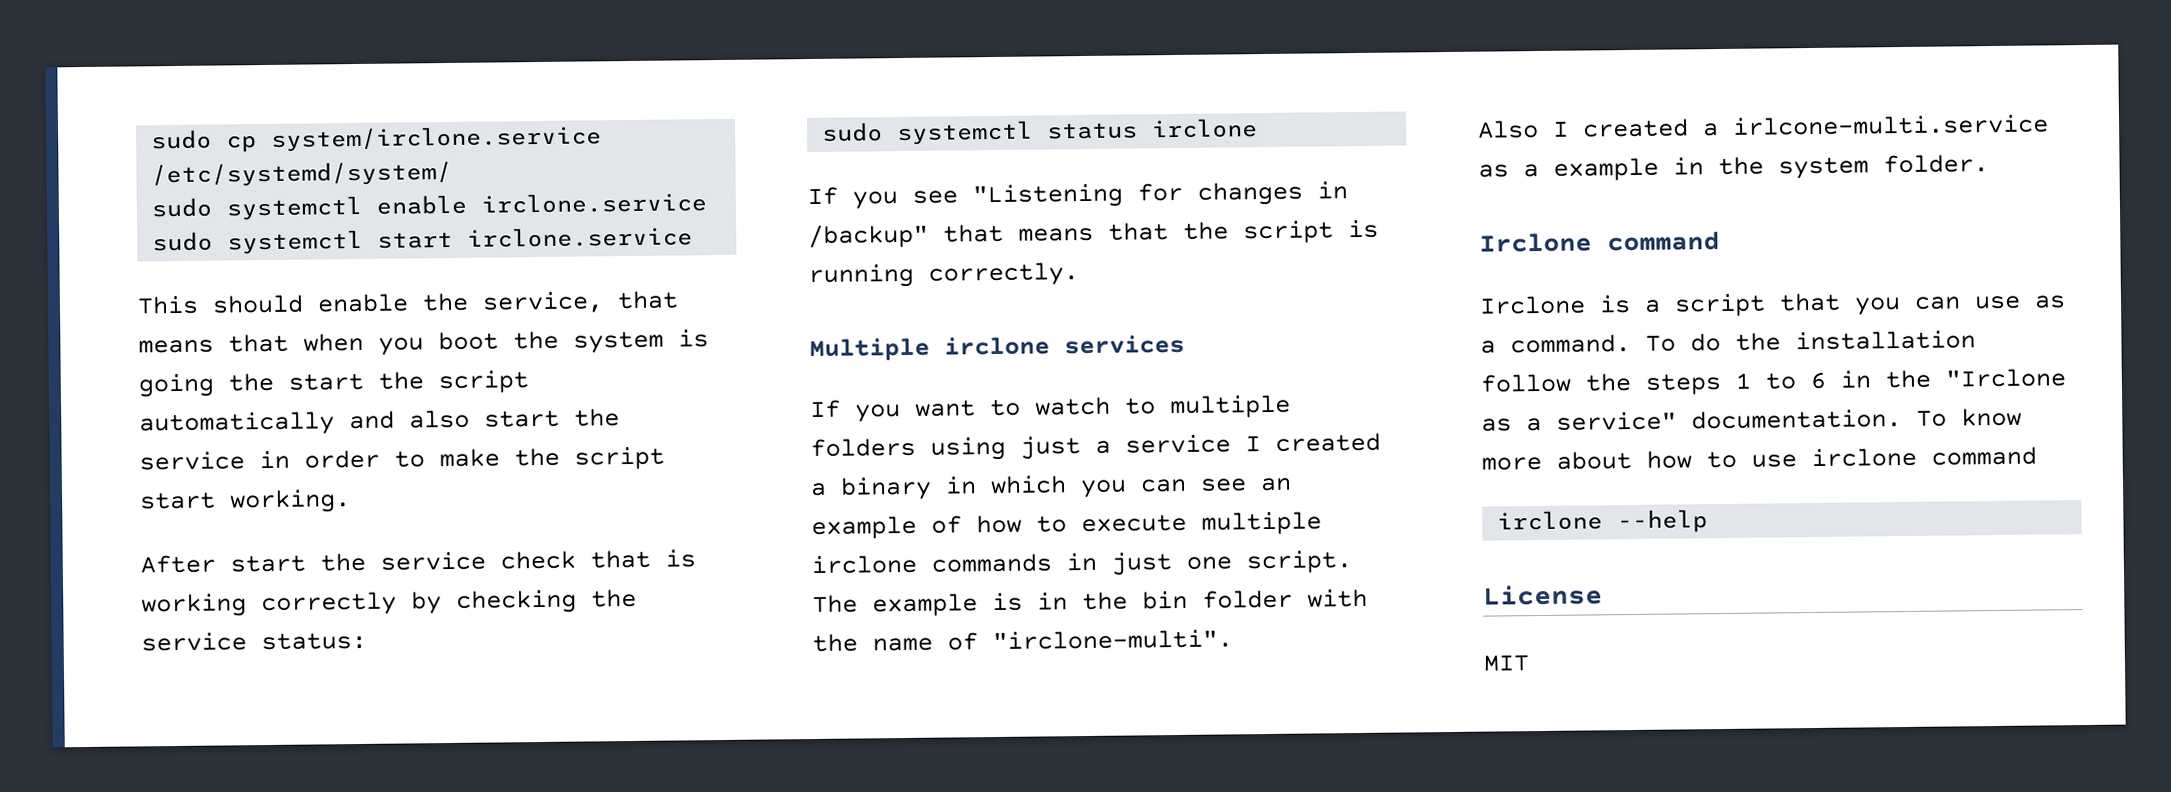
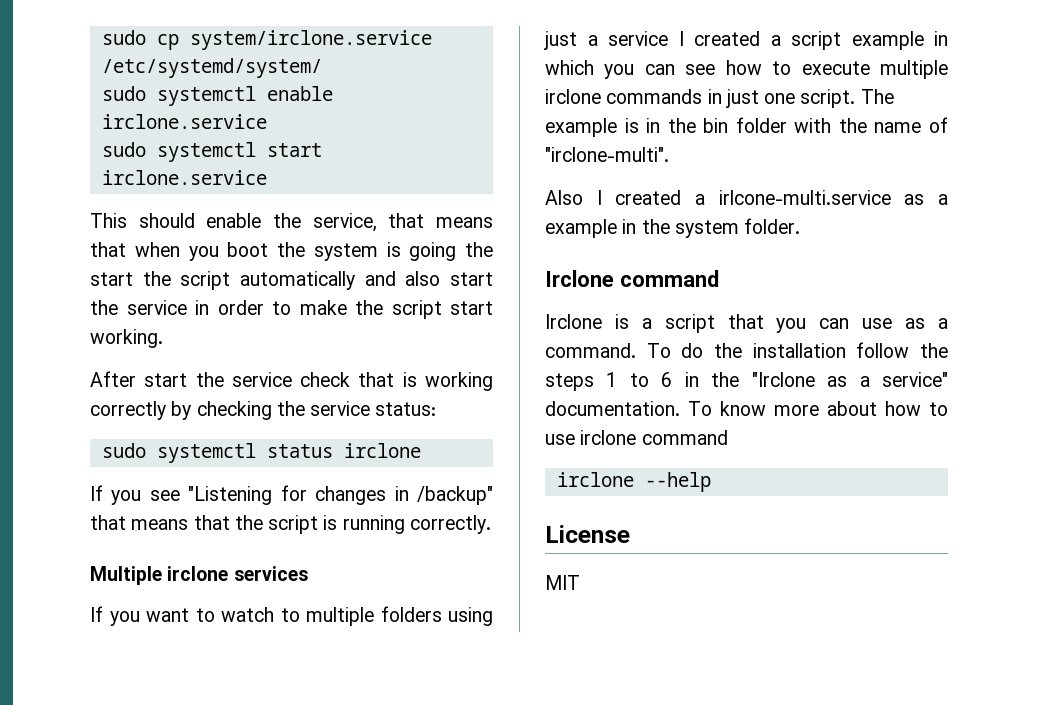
- If you want to watch to multiple folders using just a service I created a binary in which you can see an example of how to execute multiple irclone commands in just one script.
+ If you want to watch to multiple folders using just a service I created a script example in which you can see how to execute multiple irclone commands in just one script.

